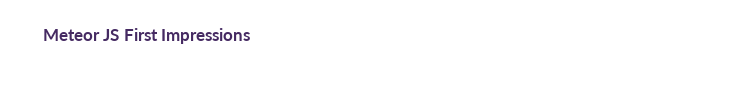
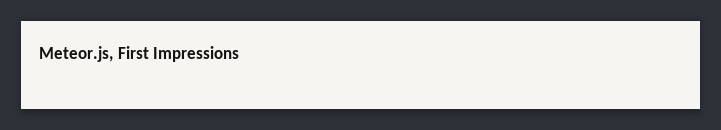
- Meteor JS First Impressions
+ Meteor.js, First Impressions

